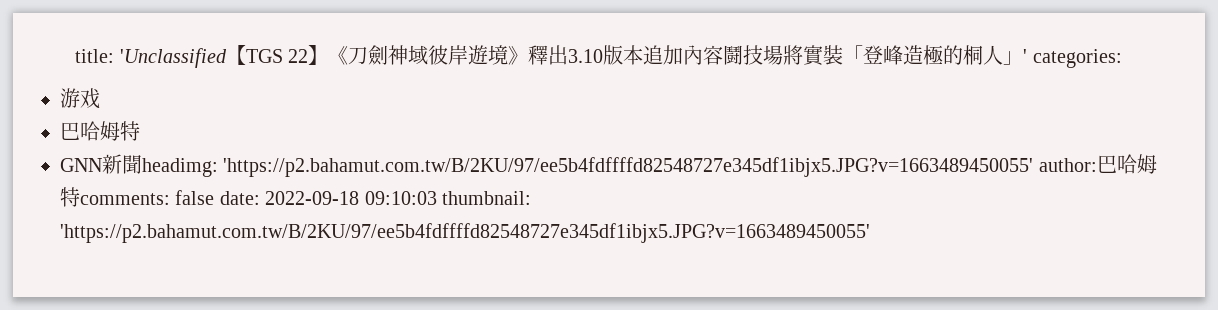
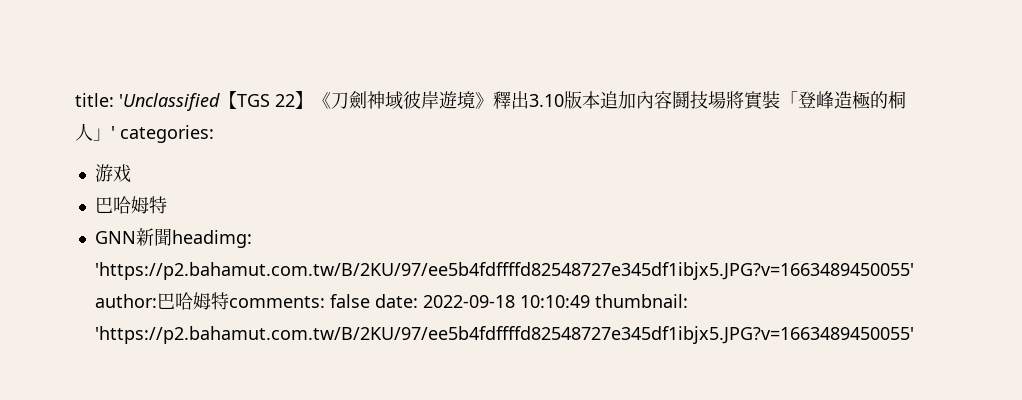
- GNN新聞headimg: 'https://p2.bahamut.com.tw/B/2KU/97/ee5b4fdffffd82548727e345df1ibjx5.JPG?v=1663489450055' author:巴哈姆特comments: false date: 2022-09-18 09:10:03 thumbnail: 'https://p2.bahamut.com.tw/B/2KU/97/ee5b4fdffffd82548727e345df1ibjx5.JPG?v=1663489450055'
+ GNN新聞headimg: 'https://p2.bahamut.com.tw/B/2KU/97/ee5b4fdffffd82548727e345df1ibjx5.JPG?v=1663489450055' author:巴哈姆特comments: false date: 2022-09-18 10:10:49 thumbnail: 'https://p2.bahamut.com.tw/B/2KU/97/ee5b4fdffffd82548727e345df1ibjx5.JPG?v=1663489450055'

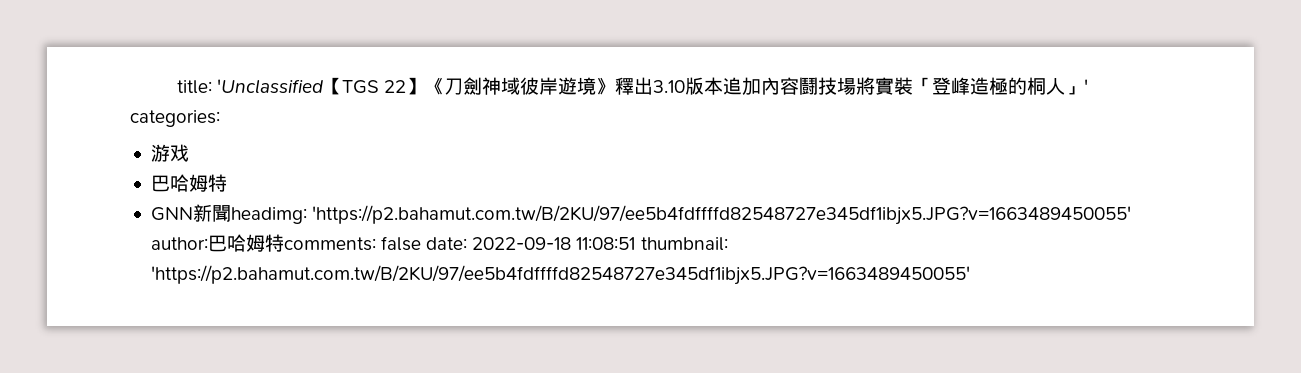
- GNN新聞headimg: 'https://p2.bahamut.com.tw/B/2KU/97/ee5b4fdffffd82548727e345df1ibjx5.JPG?v=1663489450055' author:巴哈姆特comments: false date: 2022-09-18 10:10:49 thumbnail: 'https://p2.bahamut.com.tw/B/2KU/97/ee5b4fdffffd82548727e345df1ibjx5.JPG?v=1663489450055'
+ GNN新聞headimg: 'https://p2.bahamut.com.tw/B/2KU/97/ee5b4fdffffd82548727e345df1ibjx5.JPG?v=1663489450055' author:巴哈姆特comments: false date: 2022-09-18 11:08:51 thumbnail: 'https://p2.bahamut.com.tw/B/2KU/97/ee5b4fdffffd82548727e345df1ibjx5.JPG?v=1663489450055'

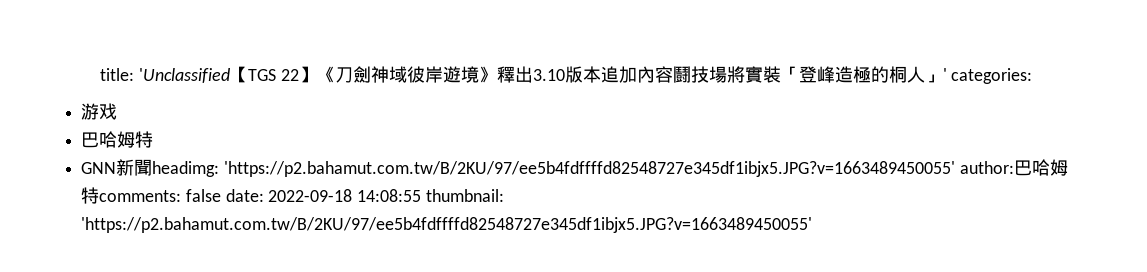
- GNN新聞headimg: 'https://p2.bahamut.com.tw/B/2KU/97/ee5b4fdffffd82548727e345df1ibjx5.JPG?v=1663489450055' author:巴哈姆特comments: false date: 2022-09-18 11:08:51 thumbnail: 'https://p2.bahamut.com.tw/B/2KU/97/ee5b4fdffffd82548727e345df1ibjx5.JPG?v=1663489450055'
+ GNN新聞headimg: 'https://p2.bahamut.com.tw/B/2KU/97/ee5b4fdffffd82548727e345df1ibjx5.JPG?v=1663489450055' author:巴哈姆特comments: false date: 2022-09-18 14:08:55 thumbnail: 'https://p2.bahamut.com.tw/B/2KU/97/ee5b4fdffffd82548727e345df1ibjx5.JPG?v=1663489450055'

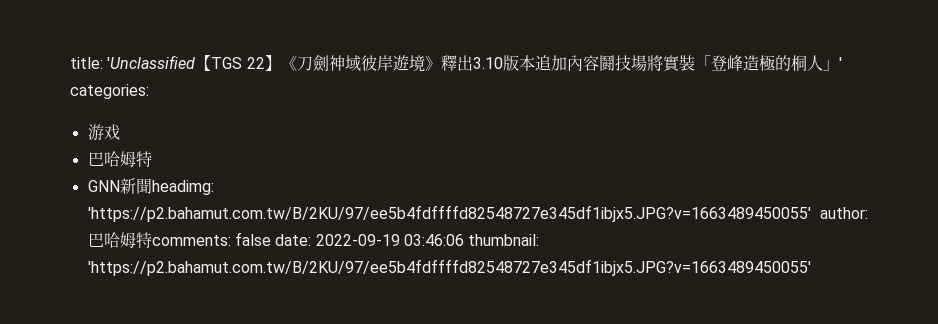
- GNN新聞headimg: 'https://p2.bahamut.com.tw/B/2KU/97/ee5b4fdffffd82548727e345df1ibjx5.JPG?v=1663489450055' author:巴哈姆特comments: false date: 2022-09-18 14:08:55 thumbnail: 'https://p2.bahamut.com.tw/B/2KU/97/ee5b4fdffffd82548727e345df1ibjx5.JPG?v=1663489450055'
+ GNN新聞headimg: 'https://p2.bahamut.com.tw/B/2KU/97/ee5b4fdffffd82548727e345df1ibjx5.JPG?v=1663489450055' author:巴哈姆特comments: false date: 2022-09-19 03:46:06 thumbnail: 'https://p2.bahamut.com.tw/B/2KU/97/ee5b4fdffffd82548727e345df1ibjx5.JPG?v=1663489450055'

